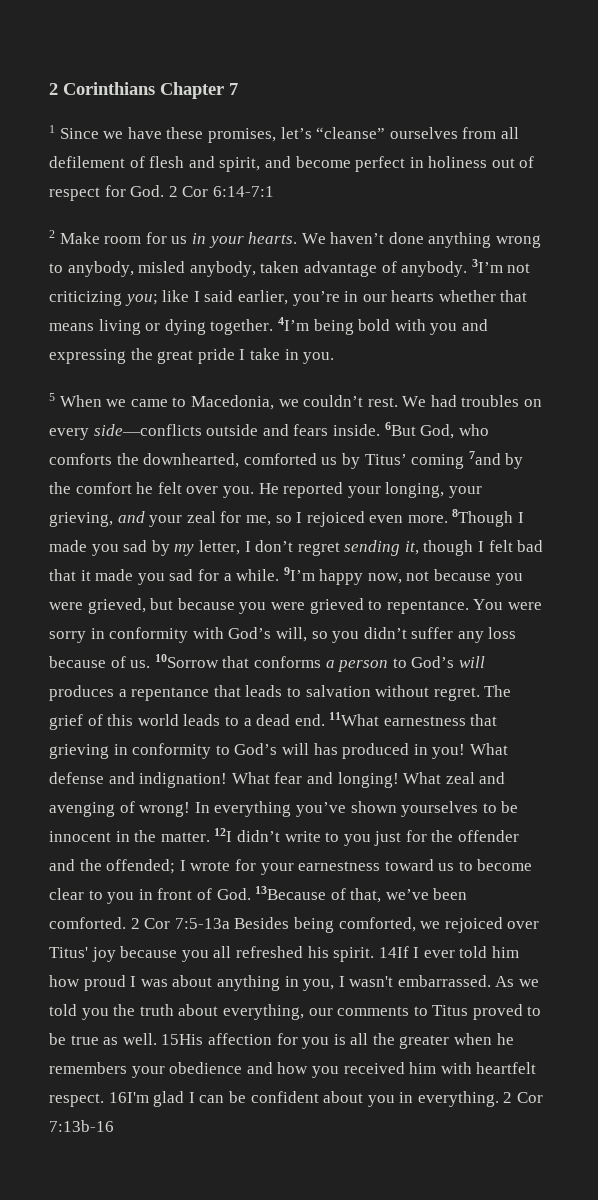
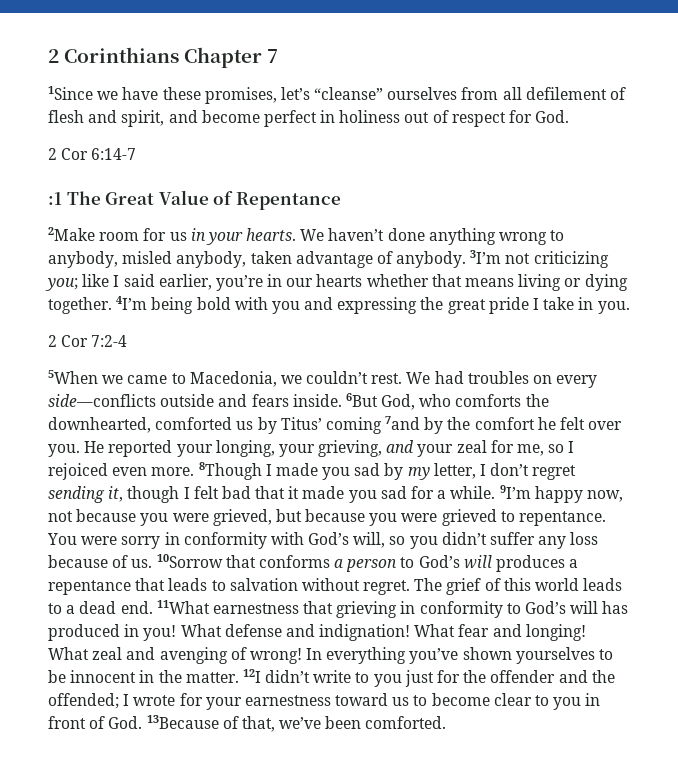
- 1 Since we have these promises, let’s “cleanse” ourselves from all defilement of flesh and spirit, and become perfect in holiness out of respect for God. 2 Cor 6:14-7:1
- 2 Make room for us in your hearts.
+ 1Since we have these promises, let’s “cleanse” ourselves from all defilement of flesh and spirit, and become perfect in holiness out of respect for God.
+ 2 Cor 6:14-7
+ :1 The Great Value of Repentance
+ 2Make room for us in your hearts.
- 5 When we came to Macedonia, we couldn’t rest.
+ 2 Cor 7:2-4
+ 5When we came to Macedonia, we couldn’t rest.
- 2 Cor 7:5-13a Besides being comforted, we rejoiced over Titus' joy because you all refreshed his spirit. 14If I ever told him how proud I was about anything in you, I wasn't embarrassed. As we told you the truth about everything, our comments to Titus proved to be true as well. 15His affection for you is all the greater when he remembers your obedience and how you received him with heartfelt respect. 16I'm glad I can be confident about you in everything. 2 Cor 7:13b-16

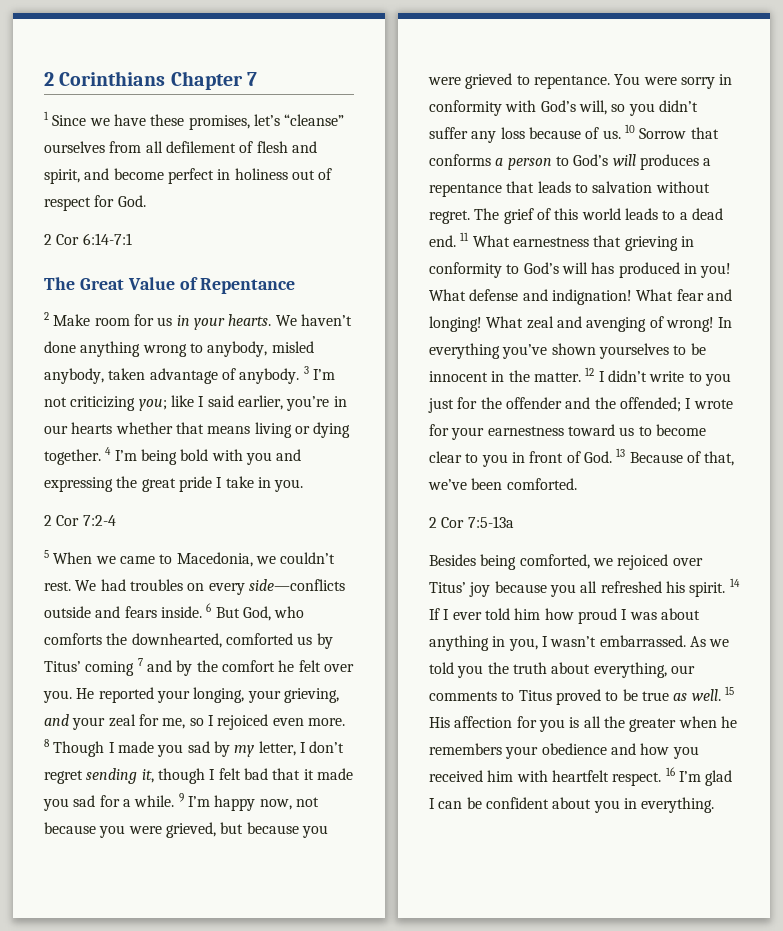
- 1Since we have these promises, let’s “cleanse” ourselves from all defilement of flesh and spirit, and become perfect in holiness out of respect for God.
+ 1 Since we have these promises, let’s “cleanse” ourselves from all defilement of flesh and spirit, and become perfect in holiness out of respect for God.
- 2 Cor 6:14-7
- :1 The Great Value of Repentance
+ 2 Cor 6:14-7:1
+ The Great Value of Repentance
- 2Make room for us in your hearts.
+ 2 Make room for us in your hearts.
- 3I’m not criticizing you; like I said earlier, you’re in our hearts whether that means living or dying together.
+ 3 I’m not criticizing you; like I said earlier, you’re in our hearts whether that means living or dying together.
- 4I’m being bold with you and expressing the great pride I take in you.
+ 4 I’m being bold with you and expressing the great pride I take in you.
- 5When we came to Macedonia, we couldn’t rest.
+ 5 When we came to Macedonia, we couldn’t rest.
- 6But God, who comforts the downhearted, comforted us by Titus’ coming 7and by the comfort he felt over you.
+ 6 But God, who comforts the downhearted, comforted us by Titus’ coming 7 and by the comfort he felt over you.
- 8Though I made you sad by my letter, I don’t regret sending it, though I felt bad that it made you sad for a while.
+ 8 Though I made you sad by my letter, I don’t regret sending it, though I felt bad that it made you sad for a while.
- 9I’m happy now, not because you were grieved, but because you were grieved to repentance.
+ 9 I’m happy now, not because you were grieved, but because you were grieved to repentance.
- 10Sorrow that conforms a person to God’s will produces a repentance that leads to salvation without regret.
+ 10 Sorrow that conforms a person to God’s will produces a repentance that leads to salvation without regret.
- 11What earnestness that grieving in conformity to God’s will has produced in you!
+ 11 What earnestness that grieving in conformity to God’s will has produced in you!
- 12I didn’t write to you just for the offender and the offended; I wrote for your earnestness toward us to become clear to you in front of God. 13Because of that, we’ve been comforted.
+ 12 I didn’t write to you just for the offender and the offended; I wrote for your earnestness toward us to become clear to you in front of God. 13 Because of that, we’ve been comforted.
+ 2 Cor 7:5-13a
+ Besides being comforted, we rejoiced over Titus’ joy because you all refreshed his spirit. 14 If I ever told him how proud I was about anything in you, I wasn’t embarrassed. As we told you the truth about everything, our comments to Titus proved to be true as well. 15 His affection for you is all the greater when he remembers your obedience and how you received him with heartfelt respect. 16 I’m glad I can be confident about you in everything.

